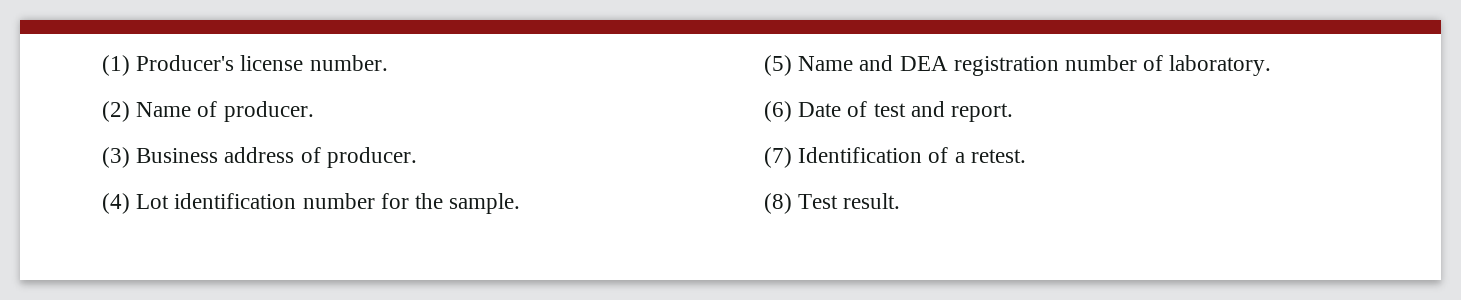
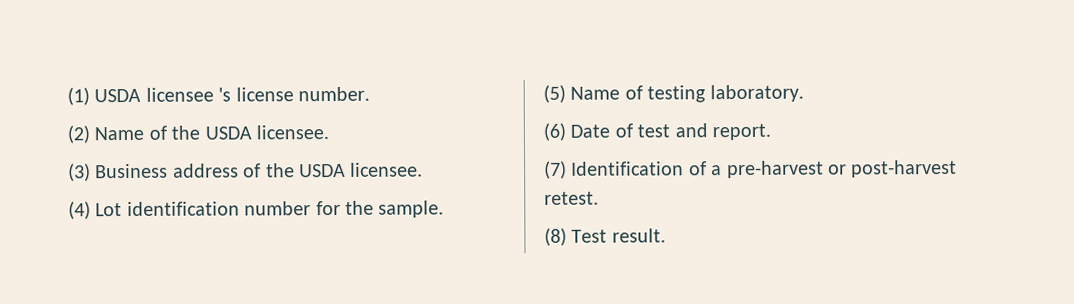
- (1) Producer's license number.
+ (1) USDA licensee 's license number.
- (2) Name of producer.
+ (2) Name of the USDA licensee.
- (3) Business address of producer.
+ (3) Business address of the USDA licensee.
- (5) Name and DEA registration number of laboratory.
+ (5) Name of testing laboratory.
- (7) Identification of a retest.
+ (7) Identification of a pre-harvest or post-harvest retest.

